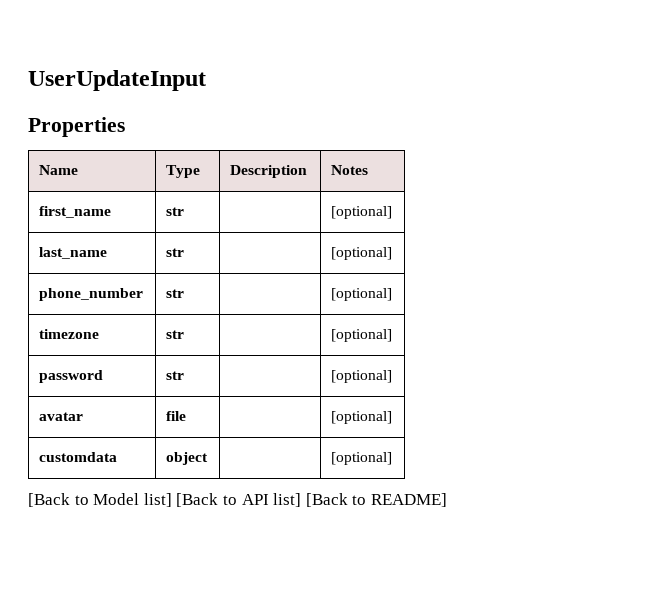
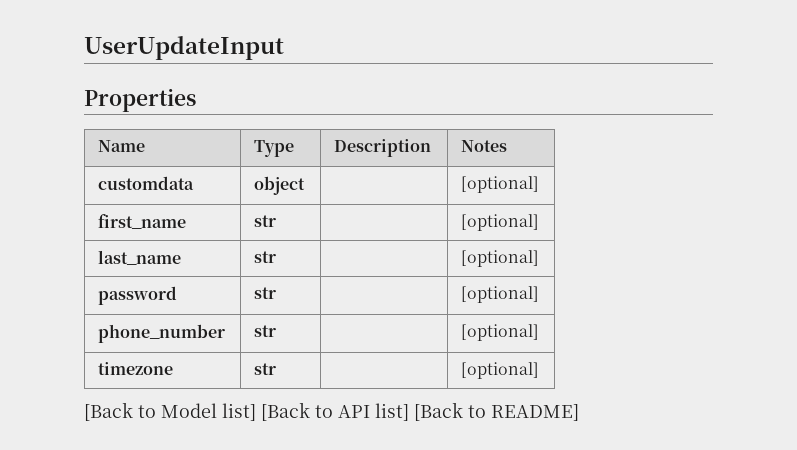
+ customdata | object | | [optional]
+ password | str | | [optional]
- password | str | | [optional]
- avatar | file | | [optional]
- customdata | object | | [optional]

